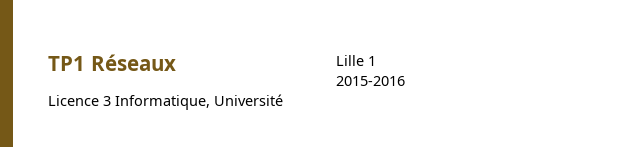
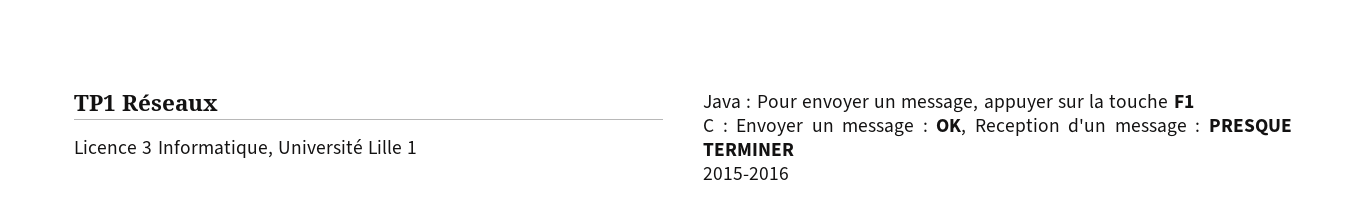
+ Java : Pour envoyer un message, appuyer sur la touche F1
+ C : Envoyer un message : OK, Reception d'un message : PRESQUE TERMINER

